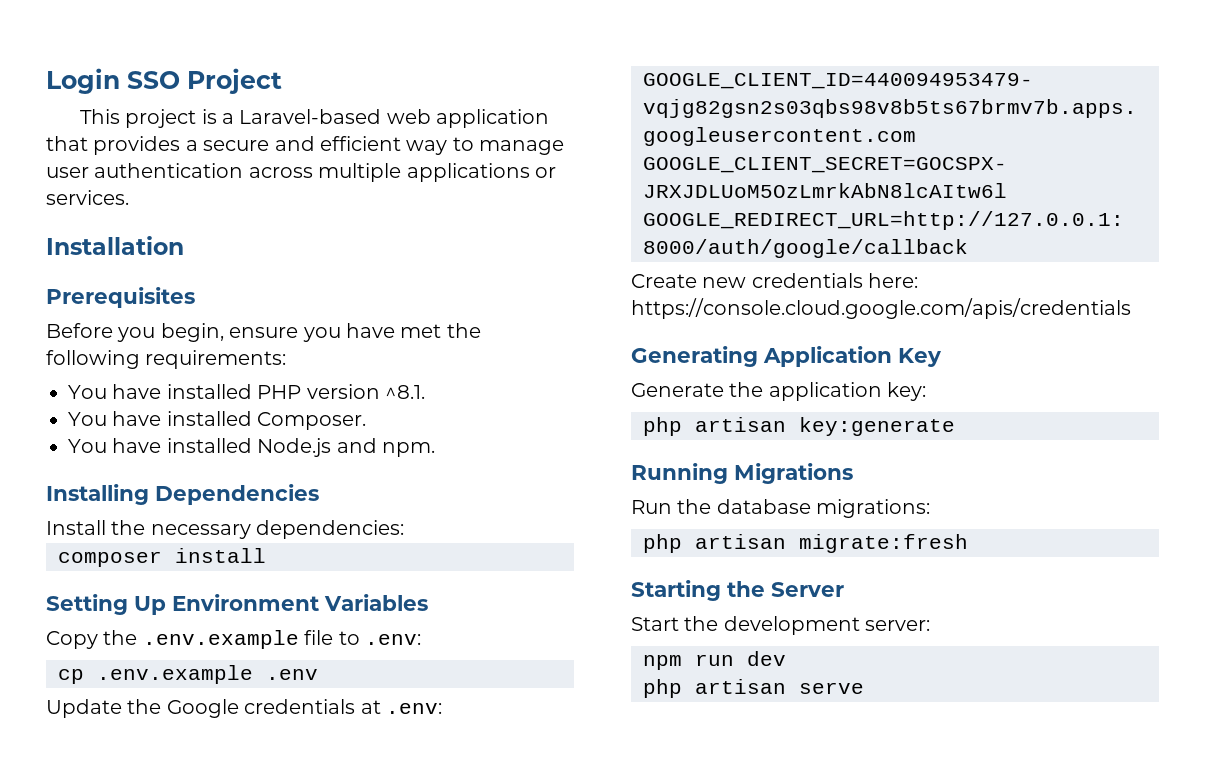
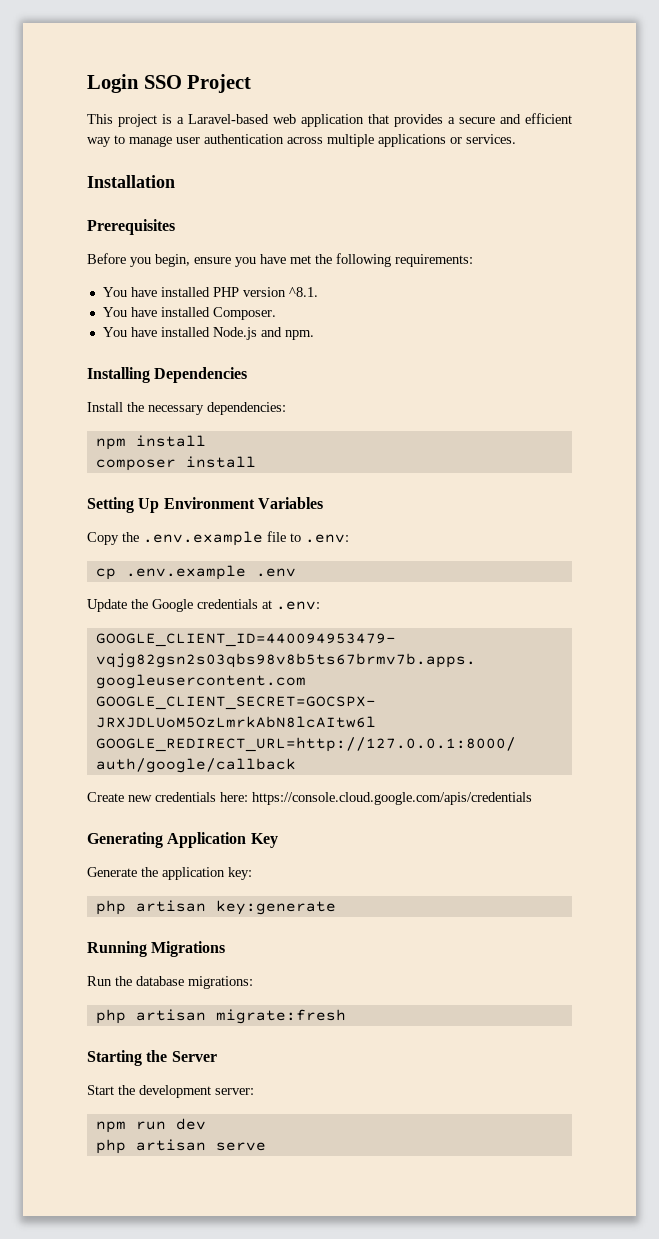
+ npm install

